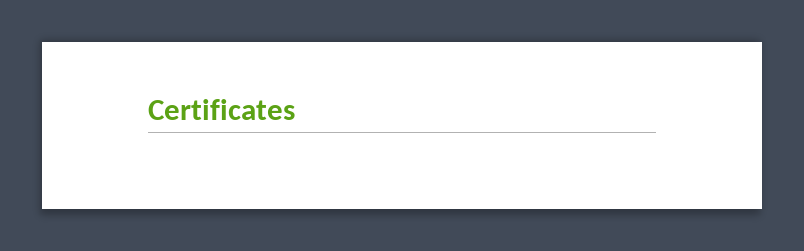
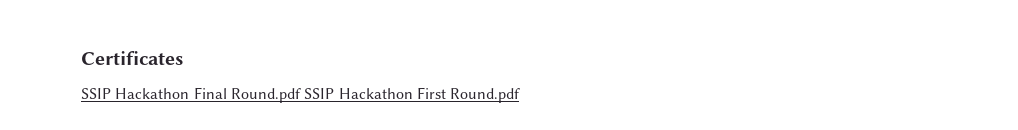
+ SSIP Hackathon Final Round.pdf SSIP Hackathon First Round.pdf

